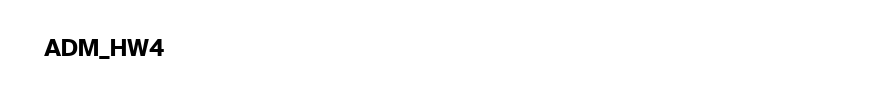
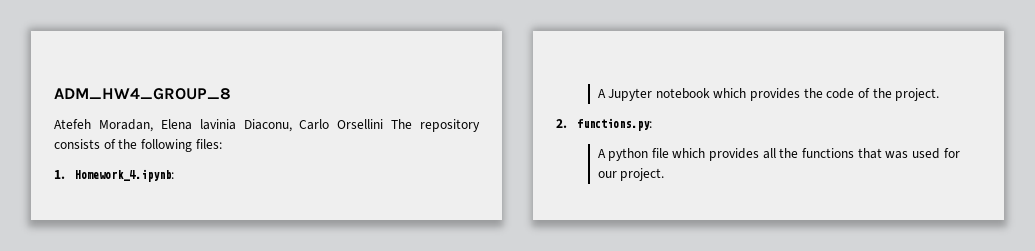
- ADM_HW4
+ ADM_HW4_GROUP_8
+ Atefeh Moradan, Elena lavinia Diaconu, Carlo Orsellini The repository consists of the following files:
+ 1. Homework_4.ipynb:
+ A Jupyter notebook which provides the code of the project.
+ 2. functions.py:
+ A python file which provides all the functions that was used for our project.

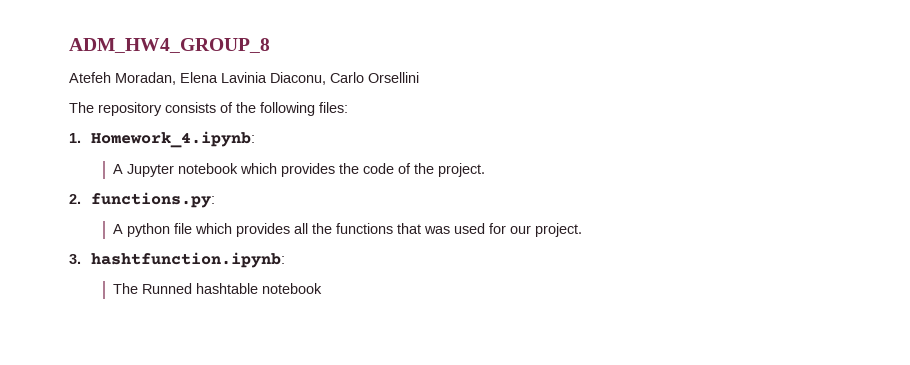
- Atefeh Moradan, Elena lavinia Diaconu, Carlo Orsellini The repository consists of the following files:
+ Atefeh Moradan, Elena Lavinia Diaconu, Carlo Orsellini
+ The repository consists of the following files:
+ 3. hashtfunction.ipynb:
+ The Runned hashtable notebook

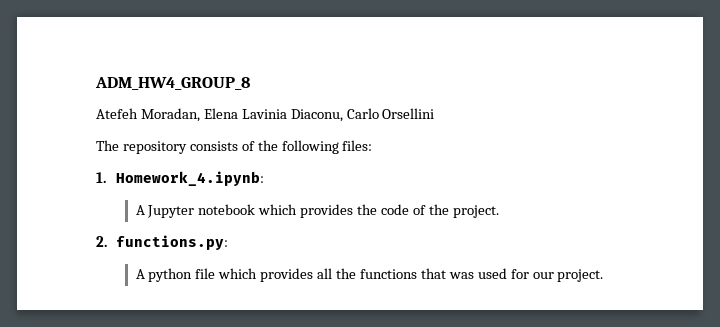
- 3. hashtfunction.ipynb:
- The Runned hashtable notebook

